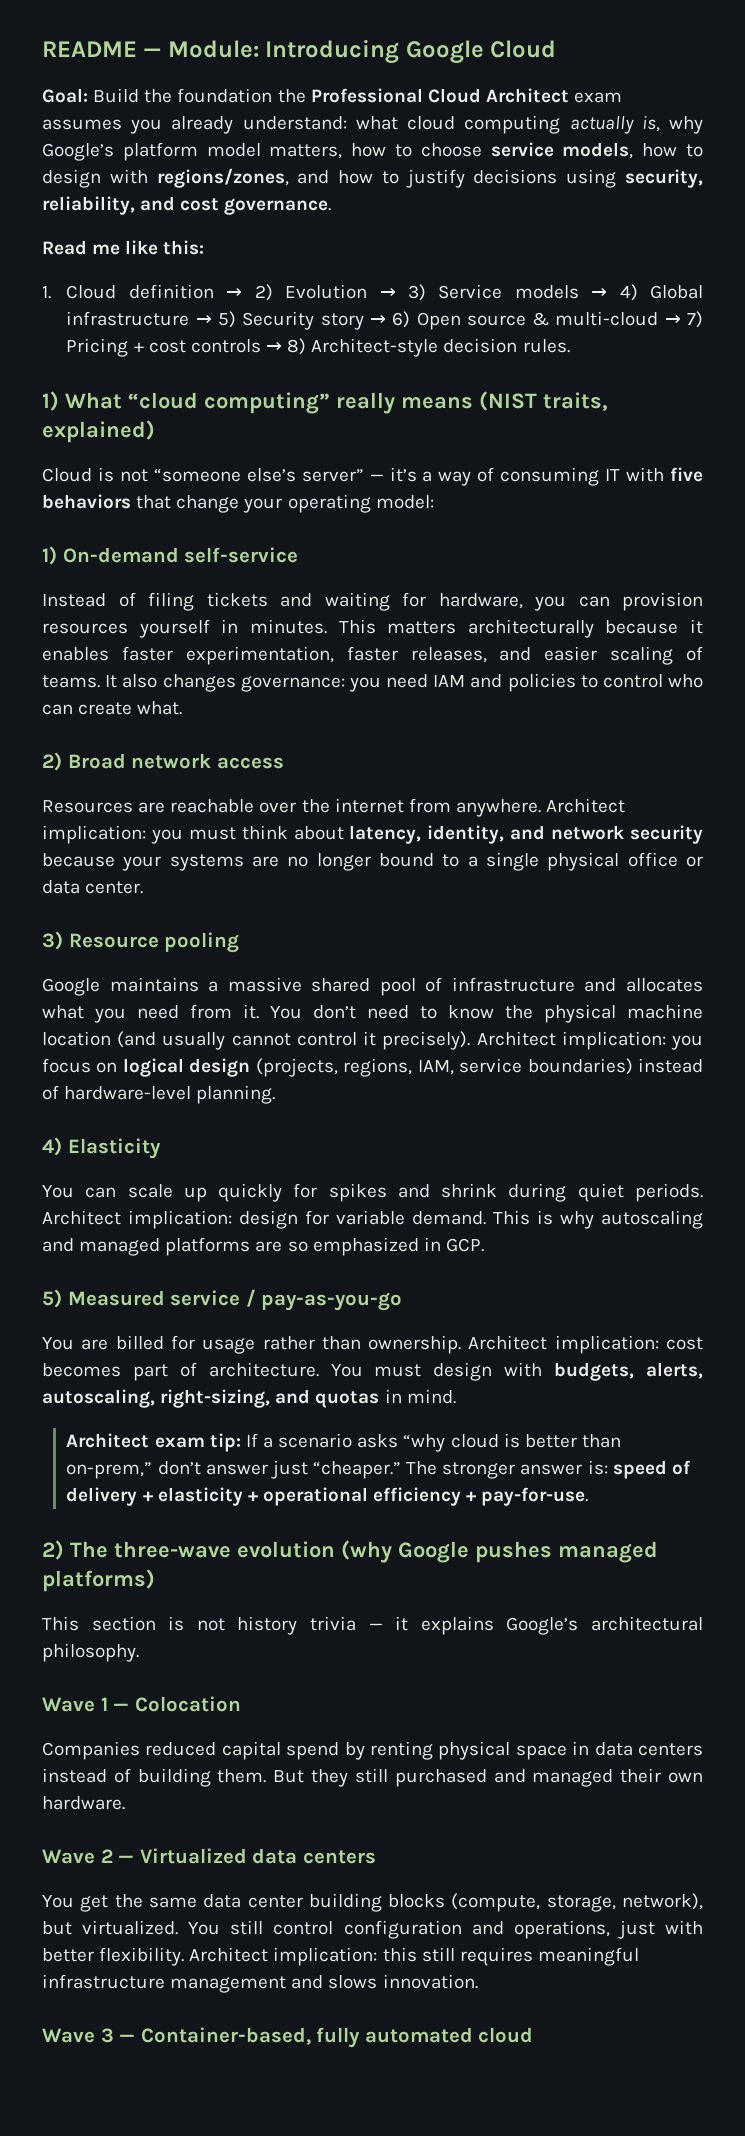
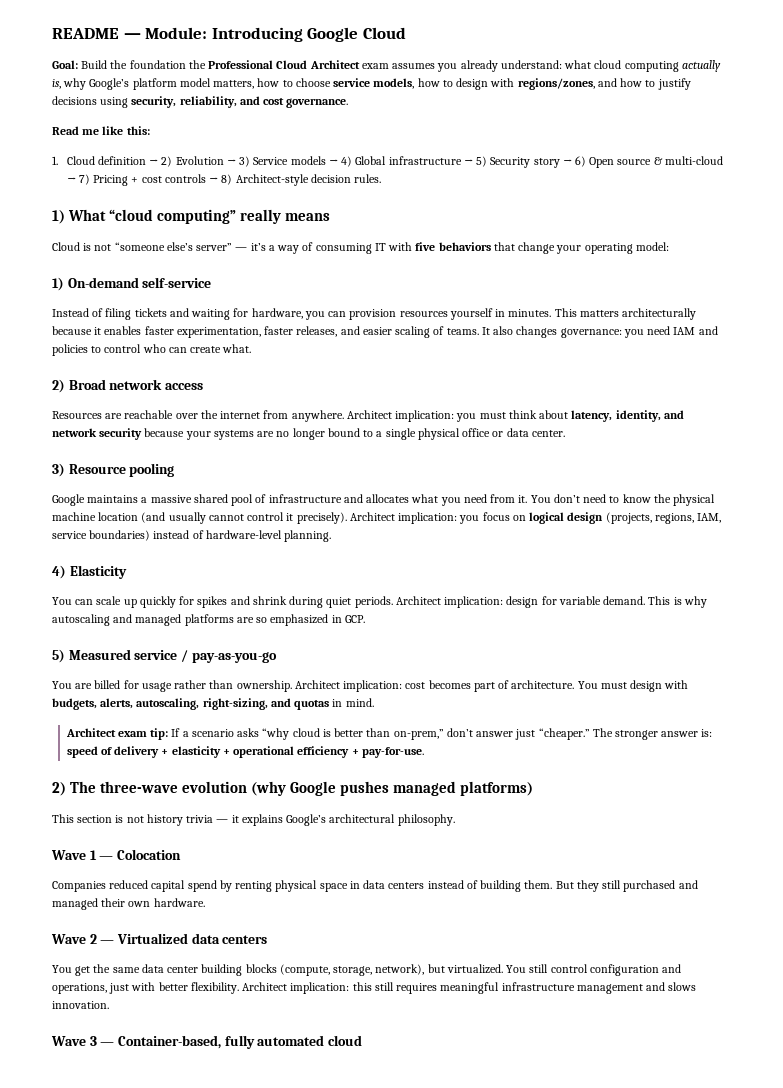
- 1) What “cloud computing” really means (NIST traits, explained)
+ 1) What “cloud computing” really means

